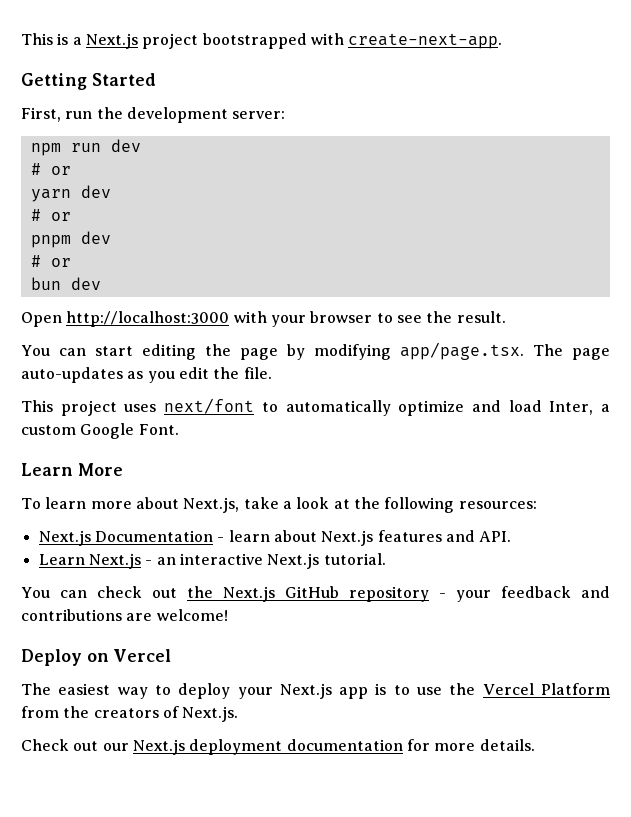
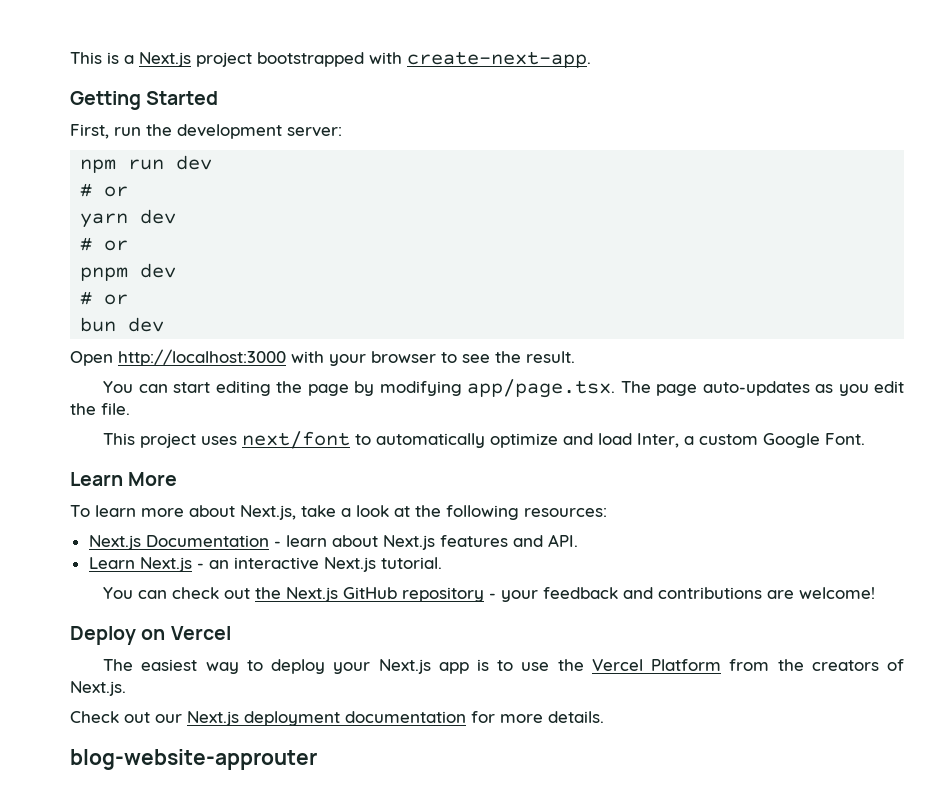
+ blog-website-approuter

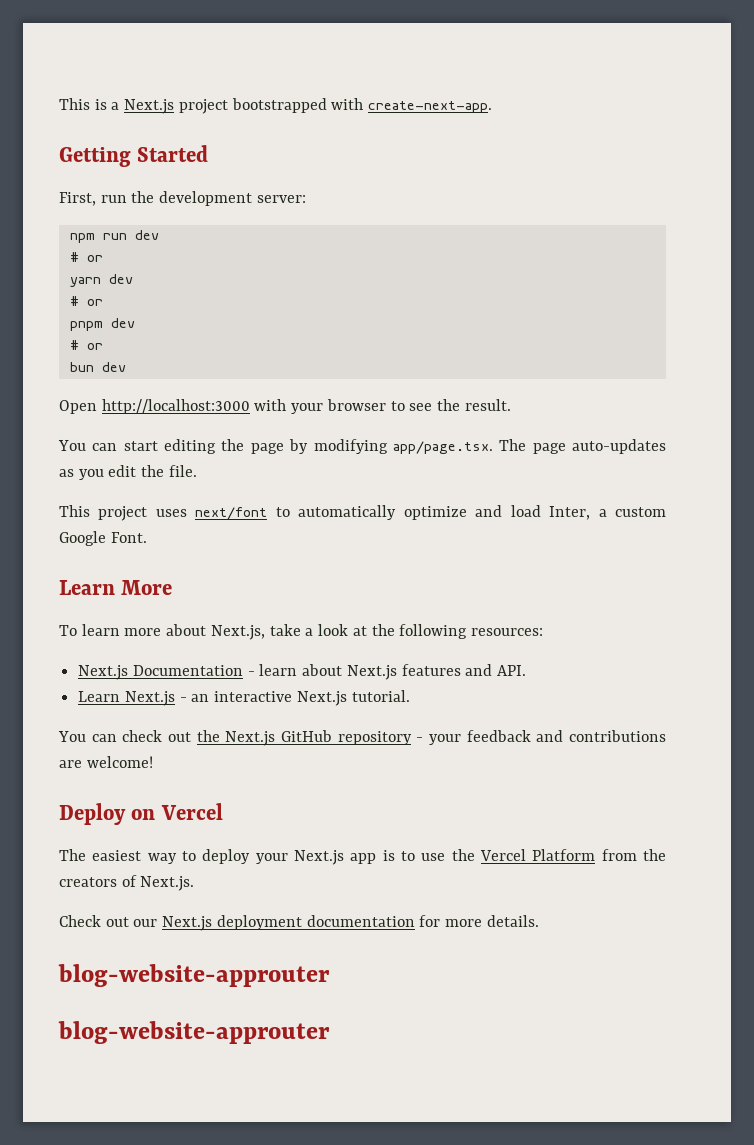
  Check out our Next.js deployment documentation for more details.
+ blog-website-approuter

